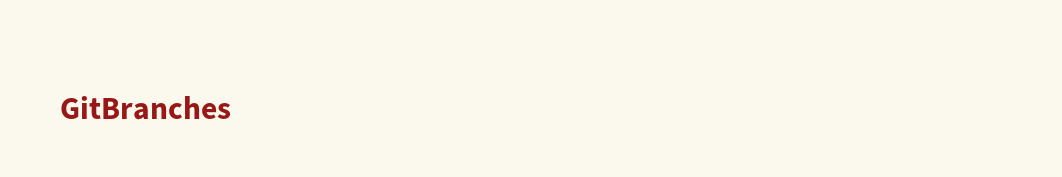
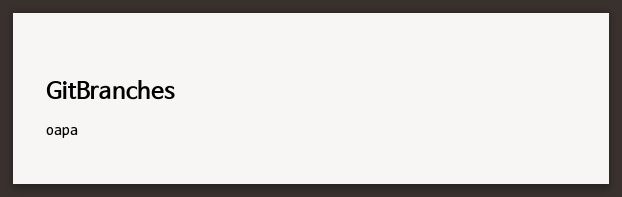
+ oapa

